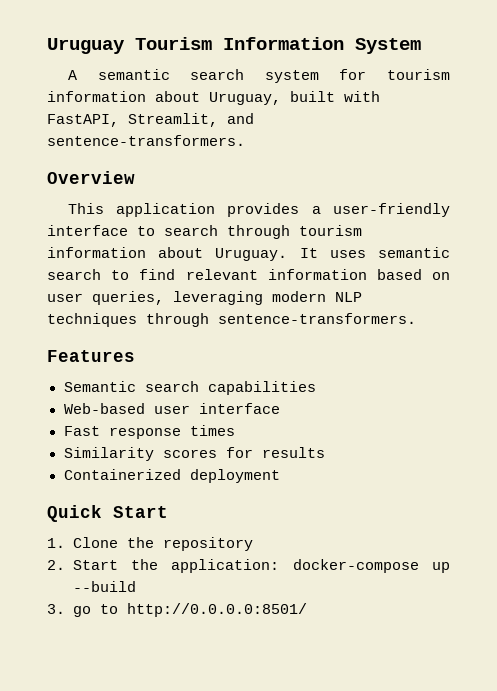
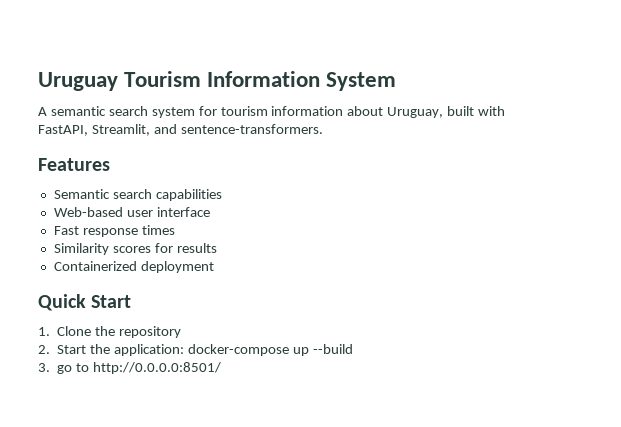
- Overview
- This application provides a user-friendly interface to search through tourism information about Uruguay. It uses semantic search to find relevant information based on user queries, leveraging modern NLP techniques through sentence-transformers.

